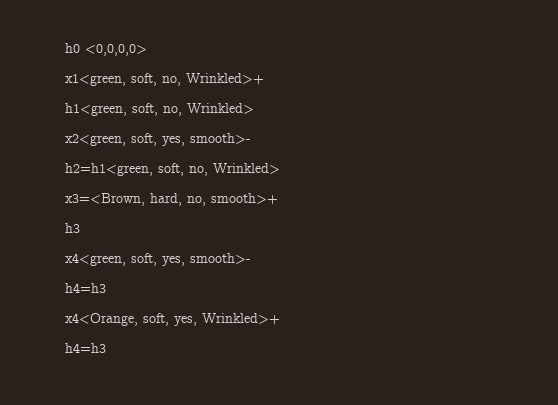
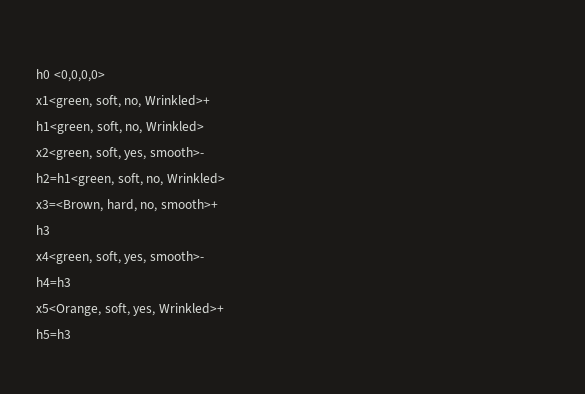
- x4<Orange, soft, yes, Wrinkled>+
- h4=h3
+ x5<Orange, soft, yes, Wrinkled>+
+ h5=h3

